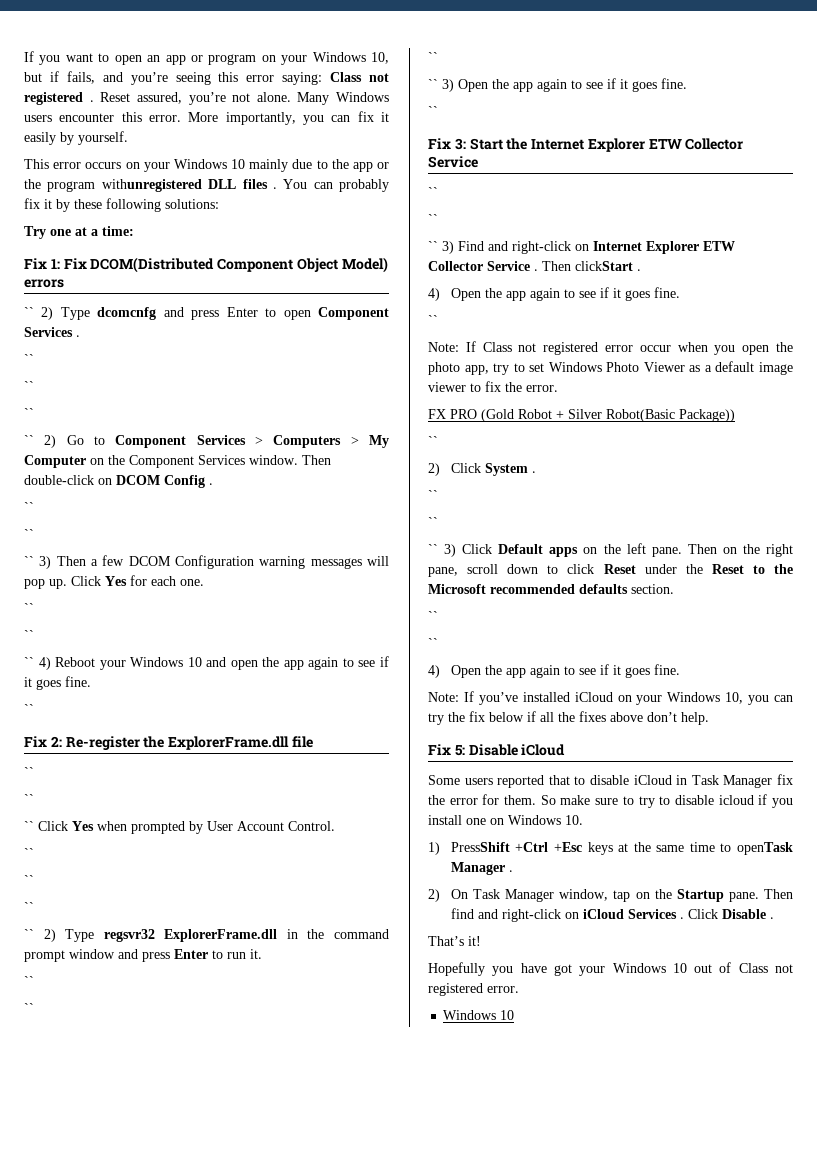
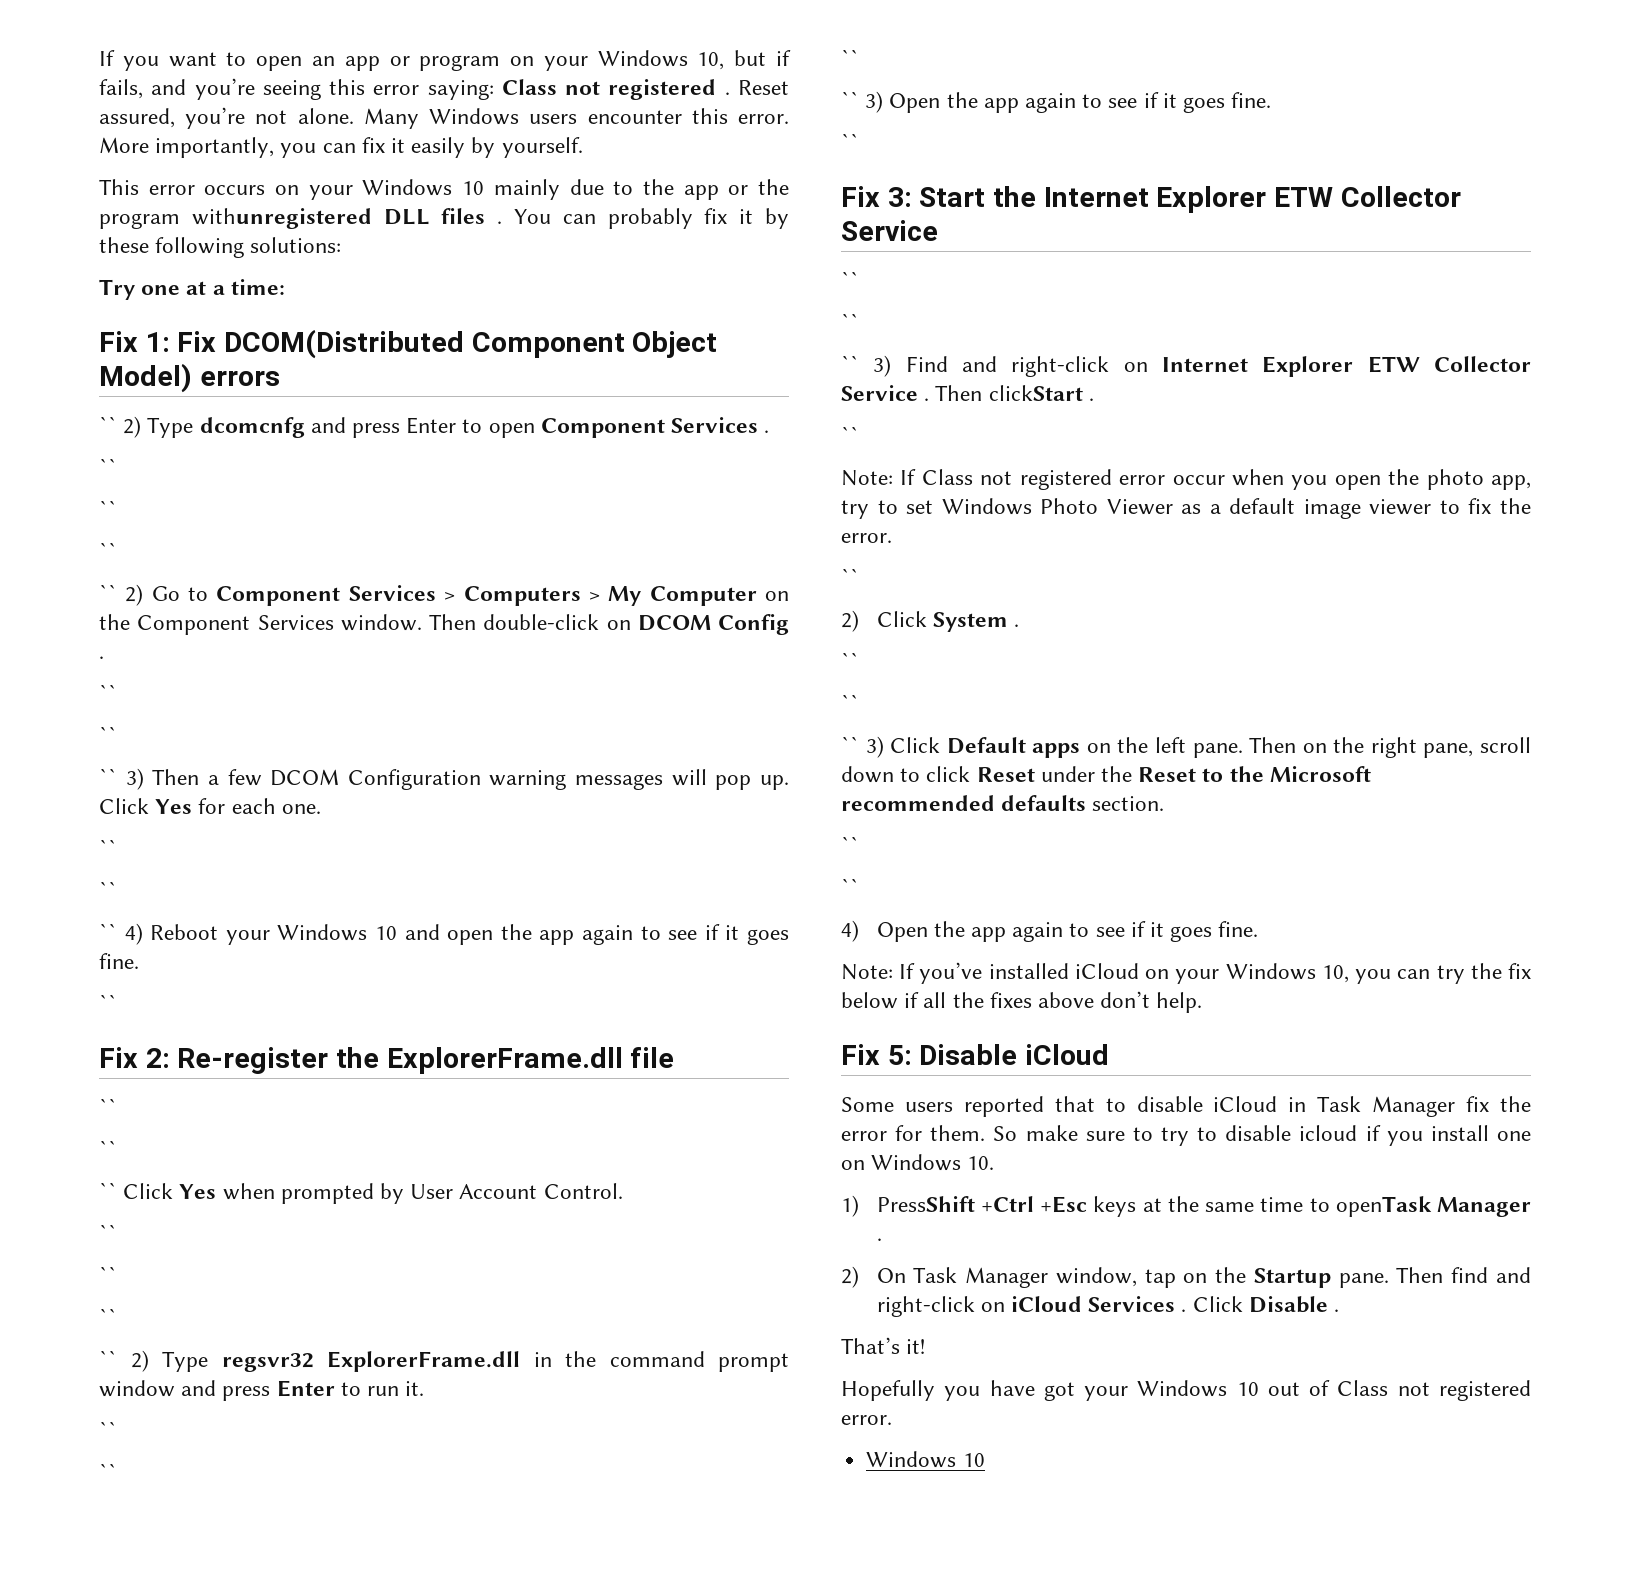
  Then clickStart .
- 4) Open the app again to see if it goes fine.
- FX PRO (Gold Robot + Silver Robot(Basic Package))

